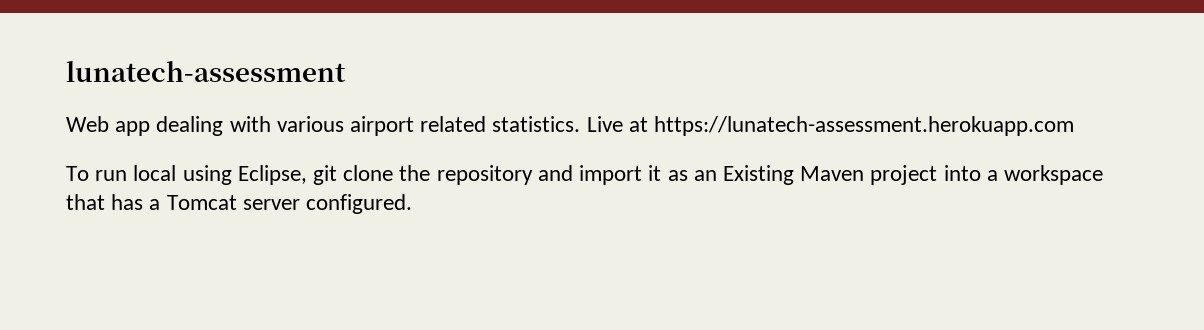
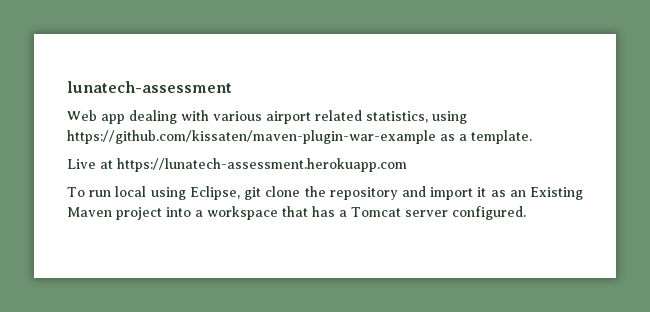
- Web app dealing with various airport related statistics. Live at https://lunatech-assessment.herokuapp.com
+ Web app dealing with various airport related statistics, using https://github.com/kissaten/maven-plugin-war-example as a template.
+ Live at https://lunatech-assessment.herokuapp.com

